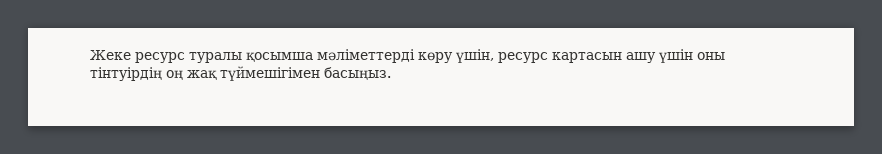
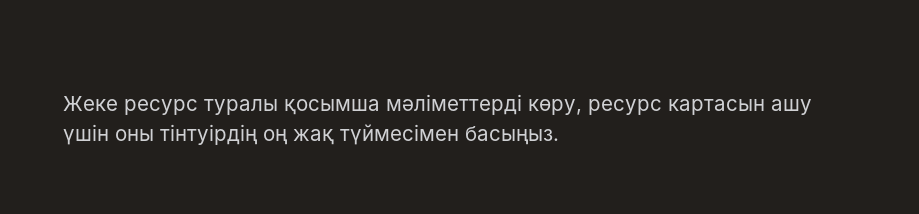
- Жеке ресурс туралы қосымша мәліметтерді көру үшін, ресурс картасын ашу үшін оны тінтуірдің оң жақ түймешігімен басыңыз.
+ Жеке ресурс туралы қосымша мәліметтерді көру, ресурс картасын ашу үшін оны тінтуірдің оң жақ түймесімен басыңыз.

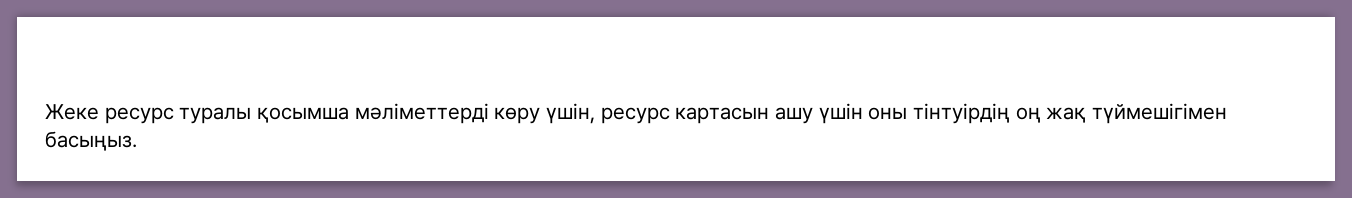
- Жеке ресурс туралы қосымша мәліметтерді көру, ресурс картасын ашу үшін оны тінтуірдің оң жақ түймесімен басыңыз.
+ Жеке ресурс туралы қосымша мәліметтерді көру үшін, ресурс картасын ашу үшін оны тінтуірдің оң жақ түймешігімен басыңыз.

